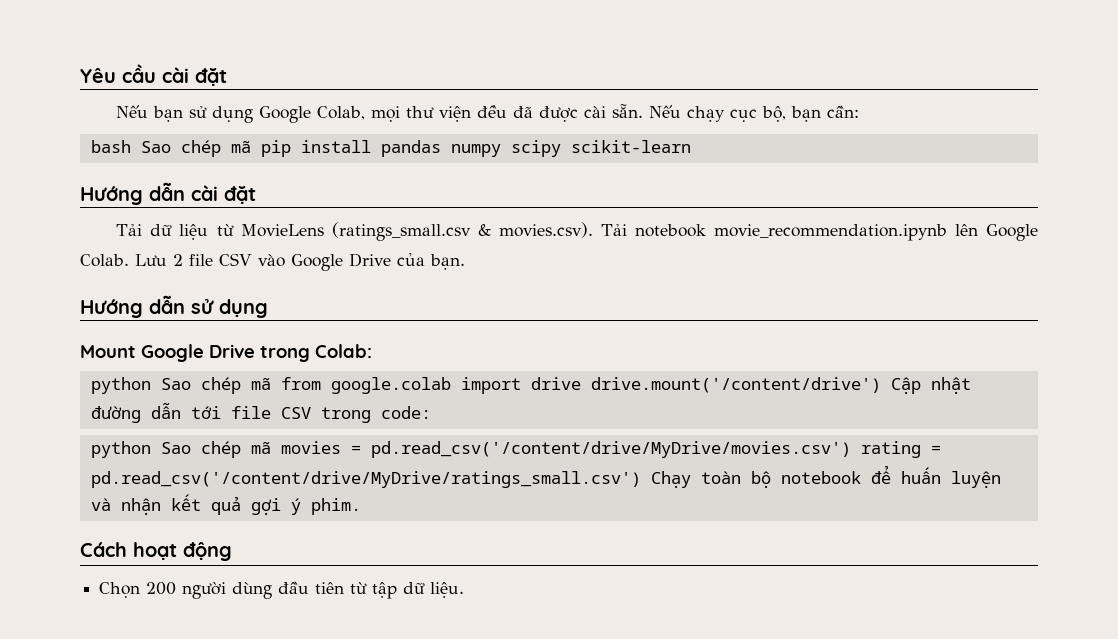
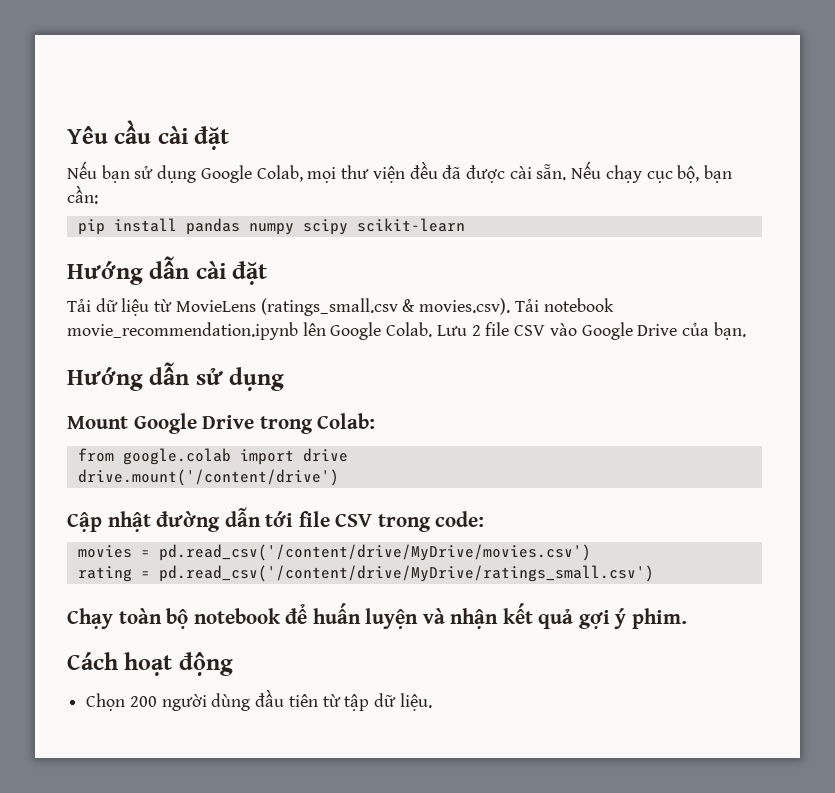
- bash Sao chép mã pip install pandas numpy scipy scikit-learn
+ pip install pandas numpy scipy scikit-learn
- python Sao chép mã from google.colab import drive drive.mount('/content/drive') Cập nhật đường dẫn tới file CSV trong code:
+ from google.colab import drive
+ drive.mount('/content/drive')
+ Cập nhật đường dẫn tới file CSV trong code:
- python Sao chép mã movies = pd.read_csv('/content/drive/MyDrive/movies.csv') rating = pd.read_csv('/content/drive/MyDrive/ratings_small.csv') Chạy toàn bộ notebook để huấn luyện và nhận kết quả gợi ý phim.
+ movies = pd.read_csv('/content/drive/MyDrive/movies.csv')
+ rating = pd.read_csv('/content/drive/MyDrive/ratings_small.csv')
+ Chạy toàn bộ notebook để huấn luyện và nhận kết quả gợi ý phim.

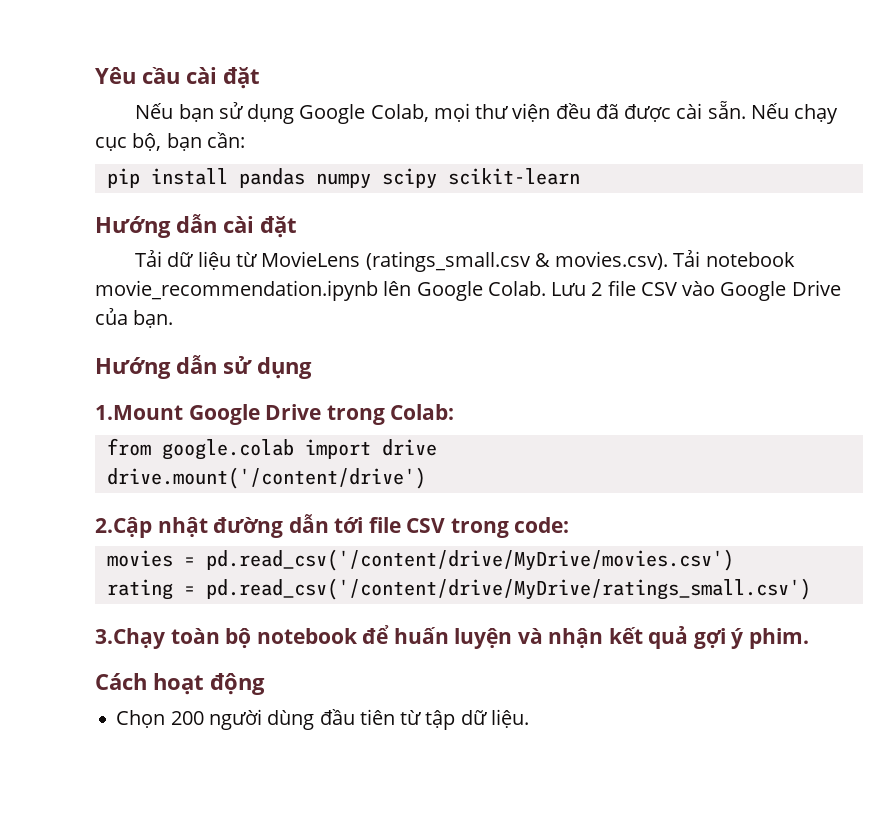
- Mount Google Drive trong Colab:
+ 1.Mount Google Drive trong Colab:
- Cập nhật đường dẫn tới file CSV trong code:
+ 2.Cập nhật đường dẫn tới file CSV trong code:
- Chạy toàn bộ notebook để huấn luyện và nhận kết quả gợi ý phim.
+ 3.Chạy toàn bộ notebook để huấn luyện và nhận kết quả gợi ý phim.

